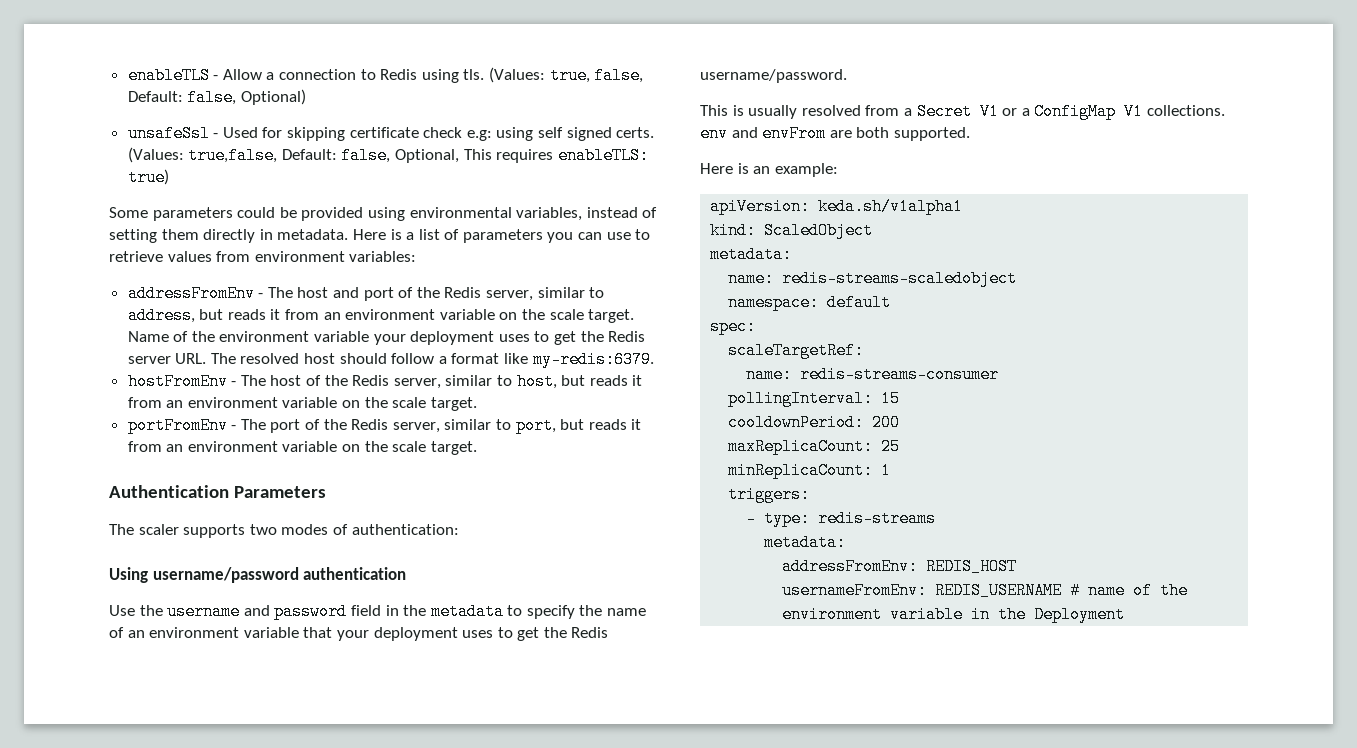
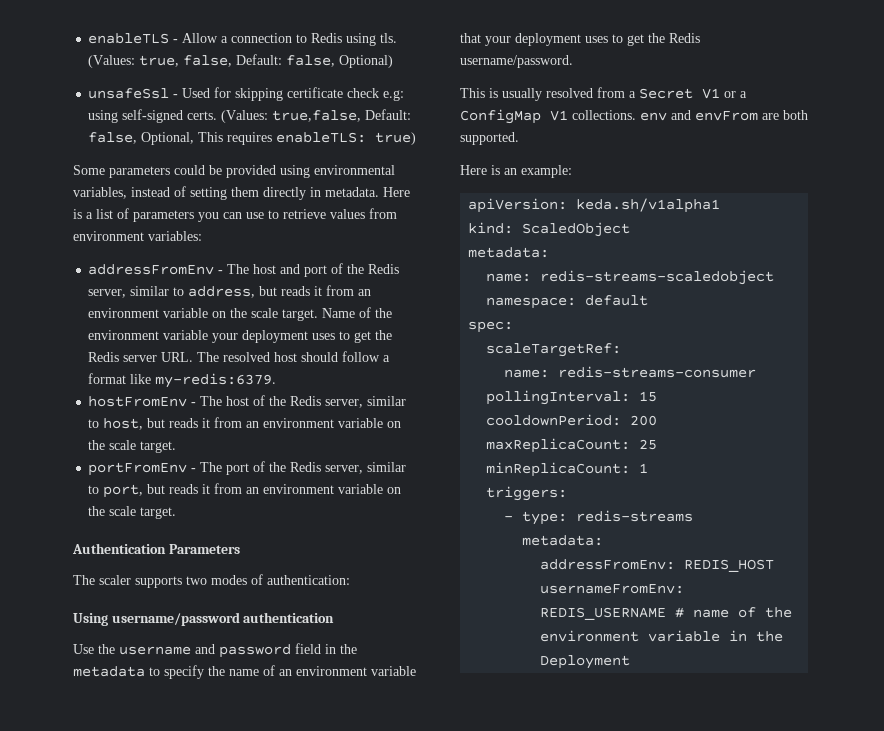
- unsafeSsl - Used for skipping certificate check e.g: using self signed certs.
+ unsafeSsl - Used for skipping certificate check e.g: using self-signed certs.

